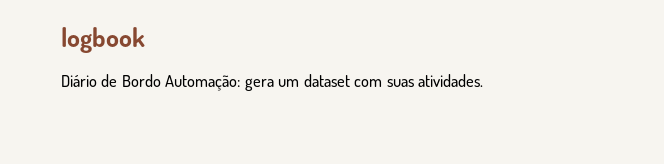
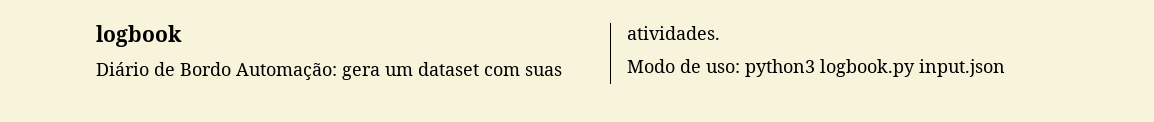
+ Modo de uso: python3 logbook.py input.json

